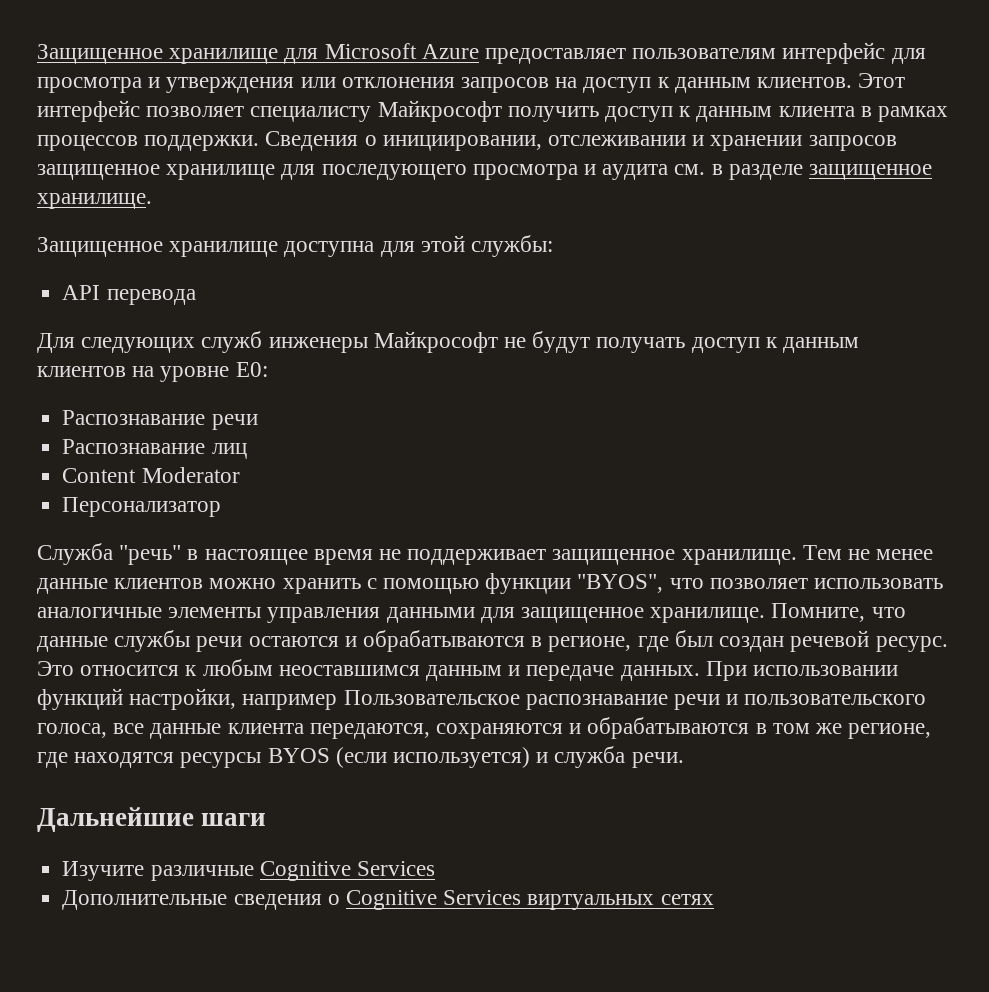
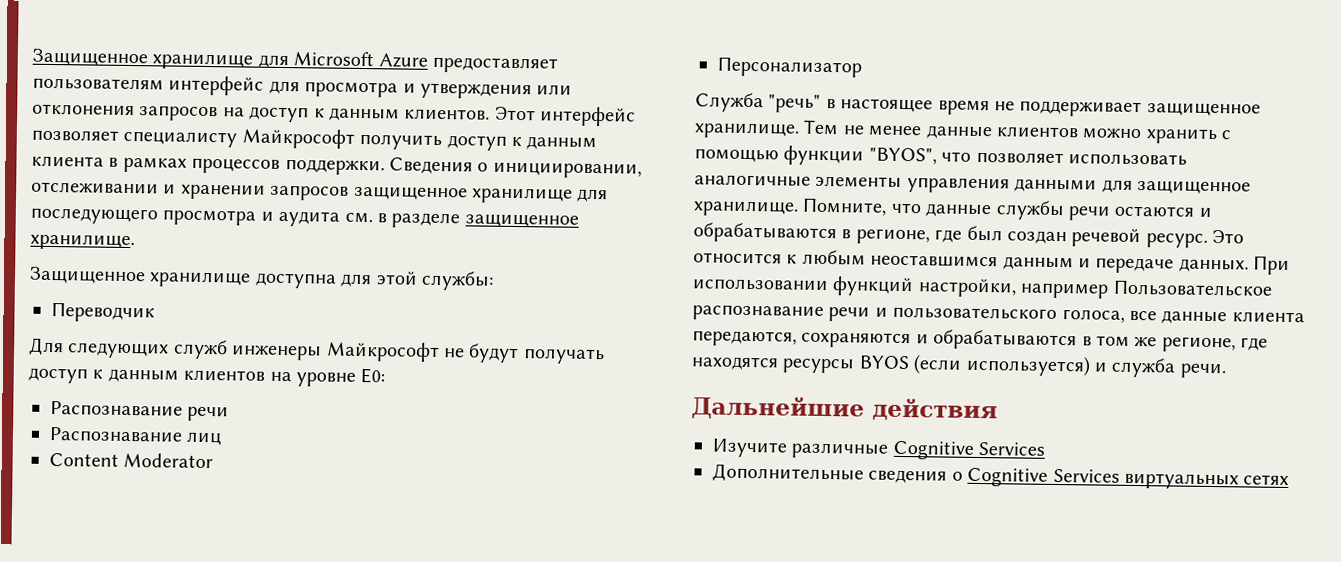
- API перевода
+ Переводчик
- Дальнейшие шаги
+ Дальнейшие действия

